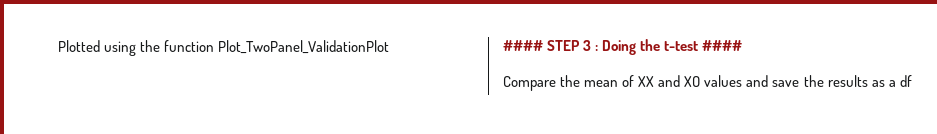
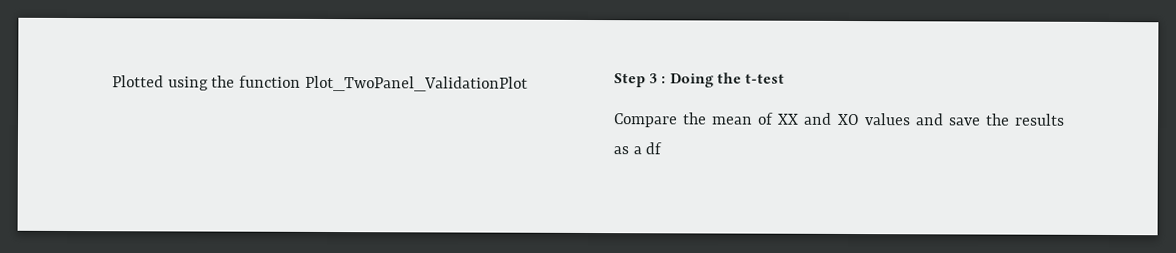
- #### STEP 3 : Doing the t-test ####
+ Step 3 : Doing the t-test

